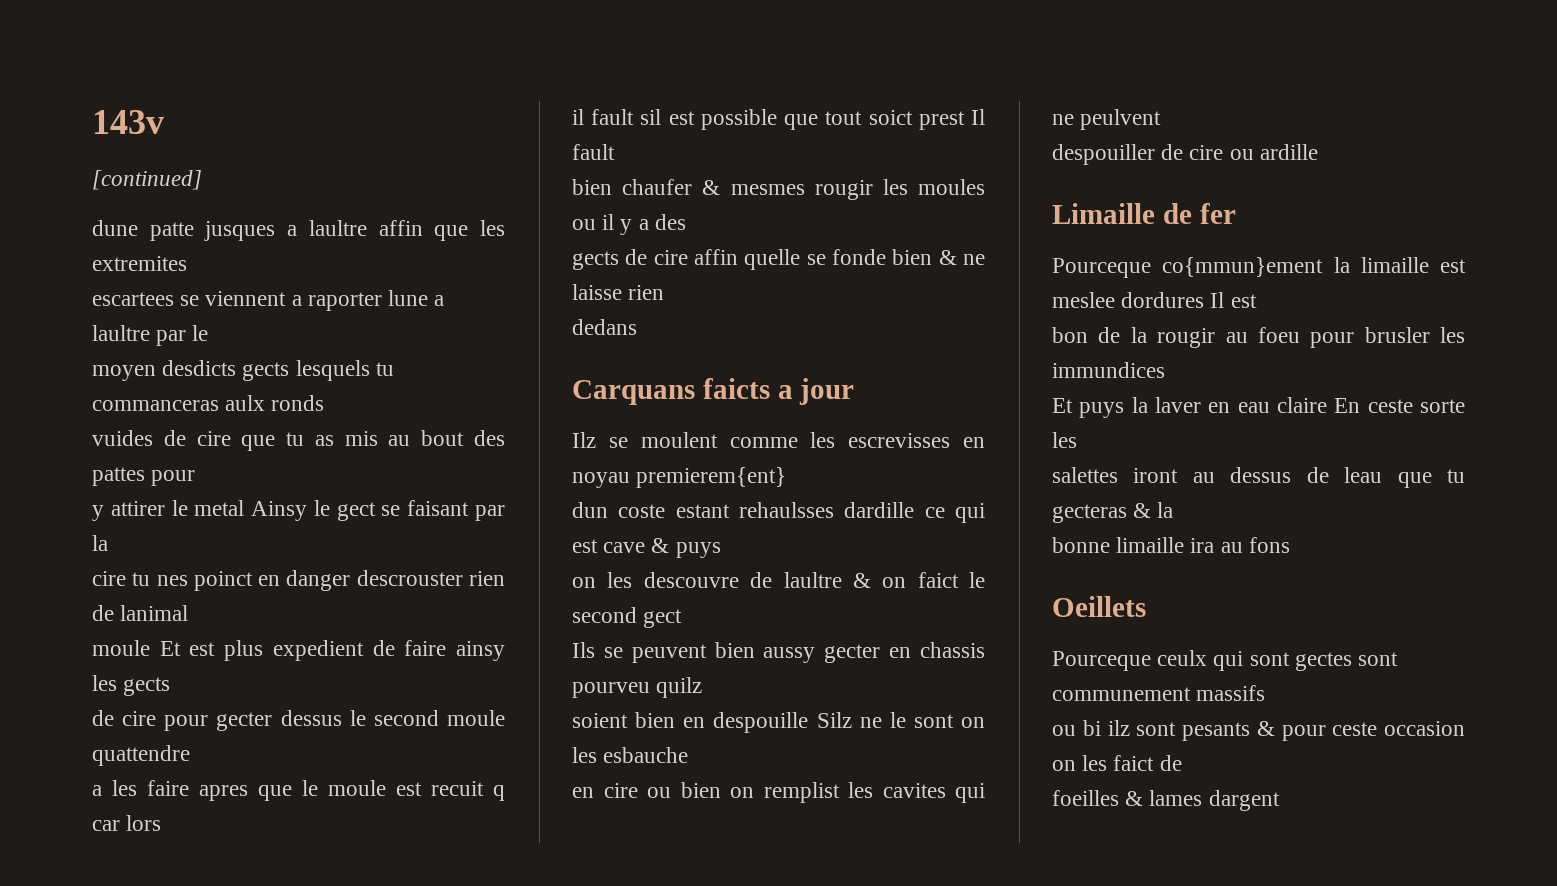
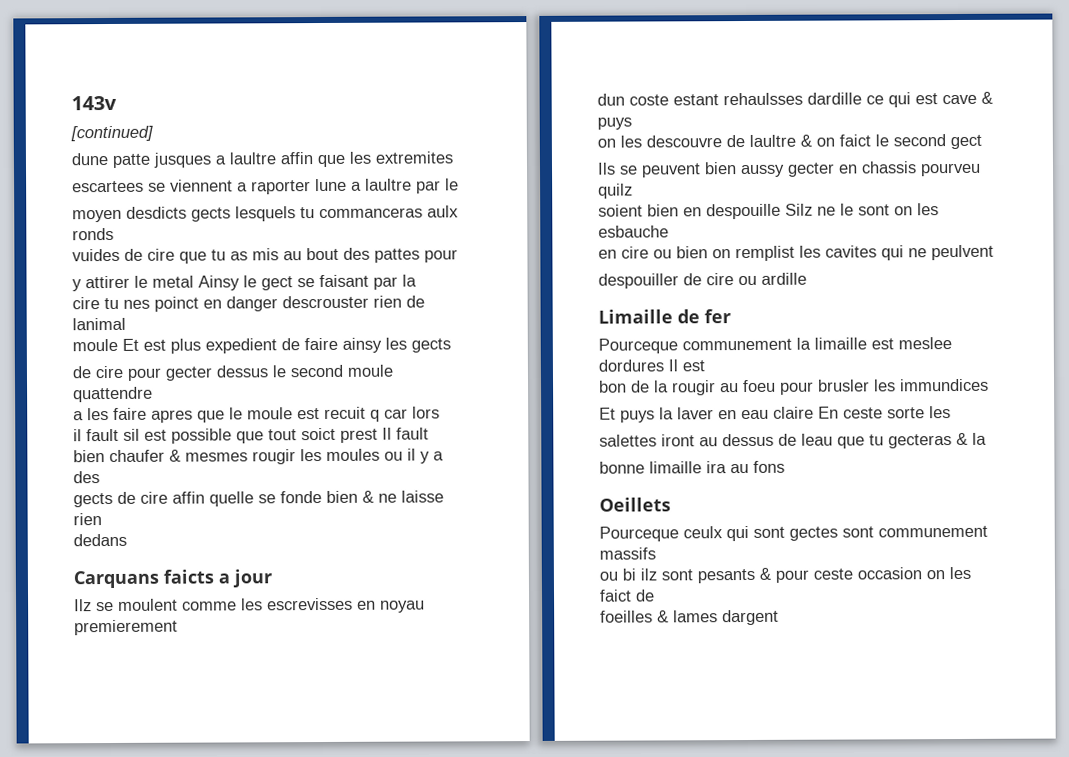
- Ilz se moulent comme les escrevisses en noyau premierem{ent}
+ Ilz se moulent comme les escrevisses en noyau premierement
- Pourceque co{mmun}ement la limaille est meslee dordures Il est
+ Pourceque communement la limaille est meslee dordures Il est

